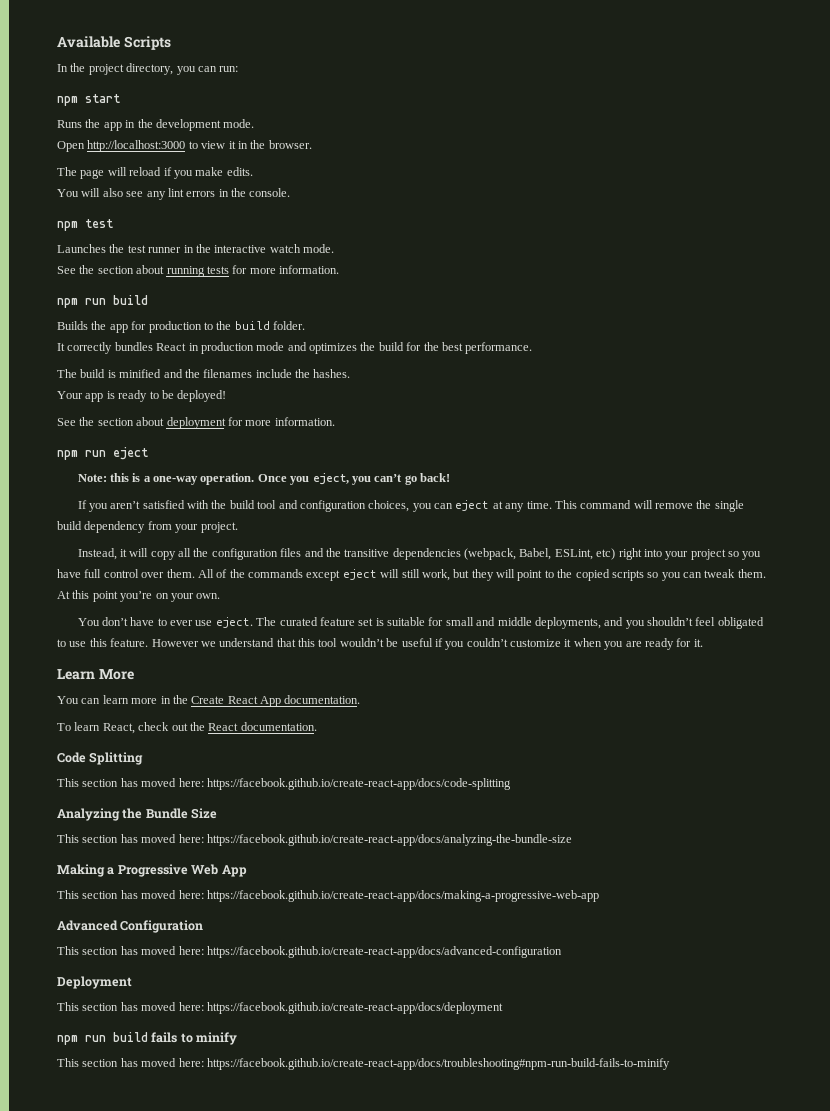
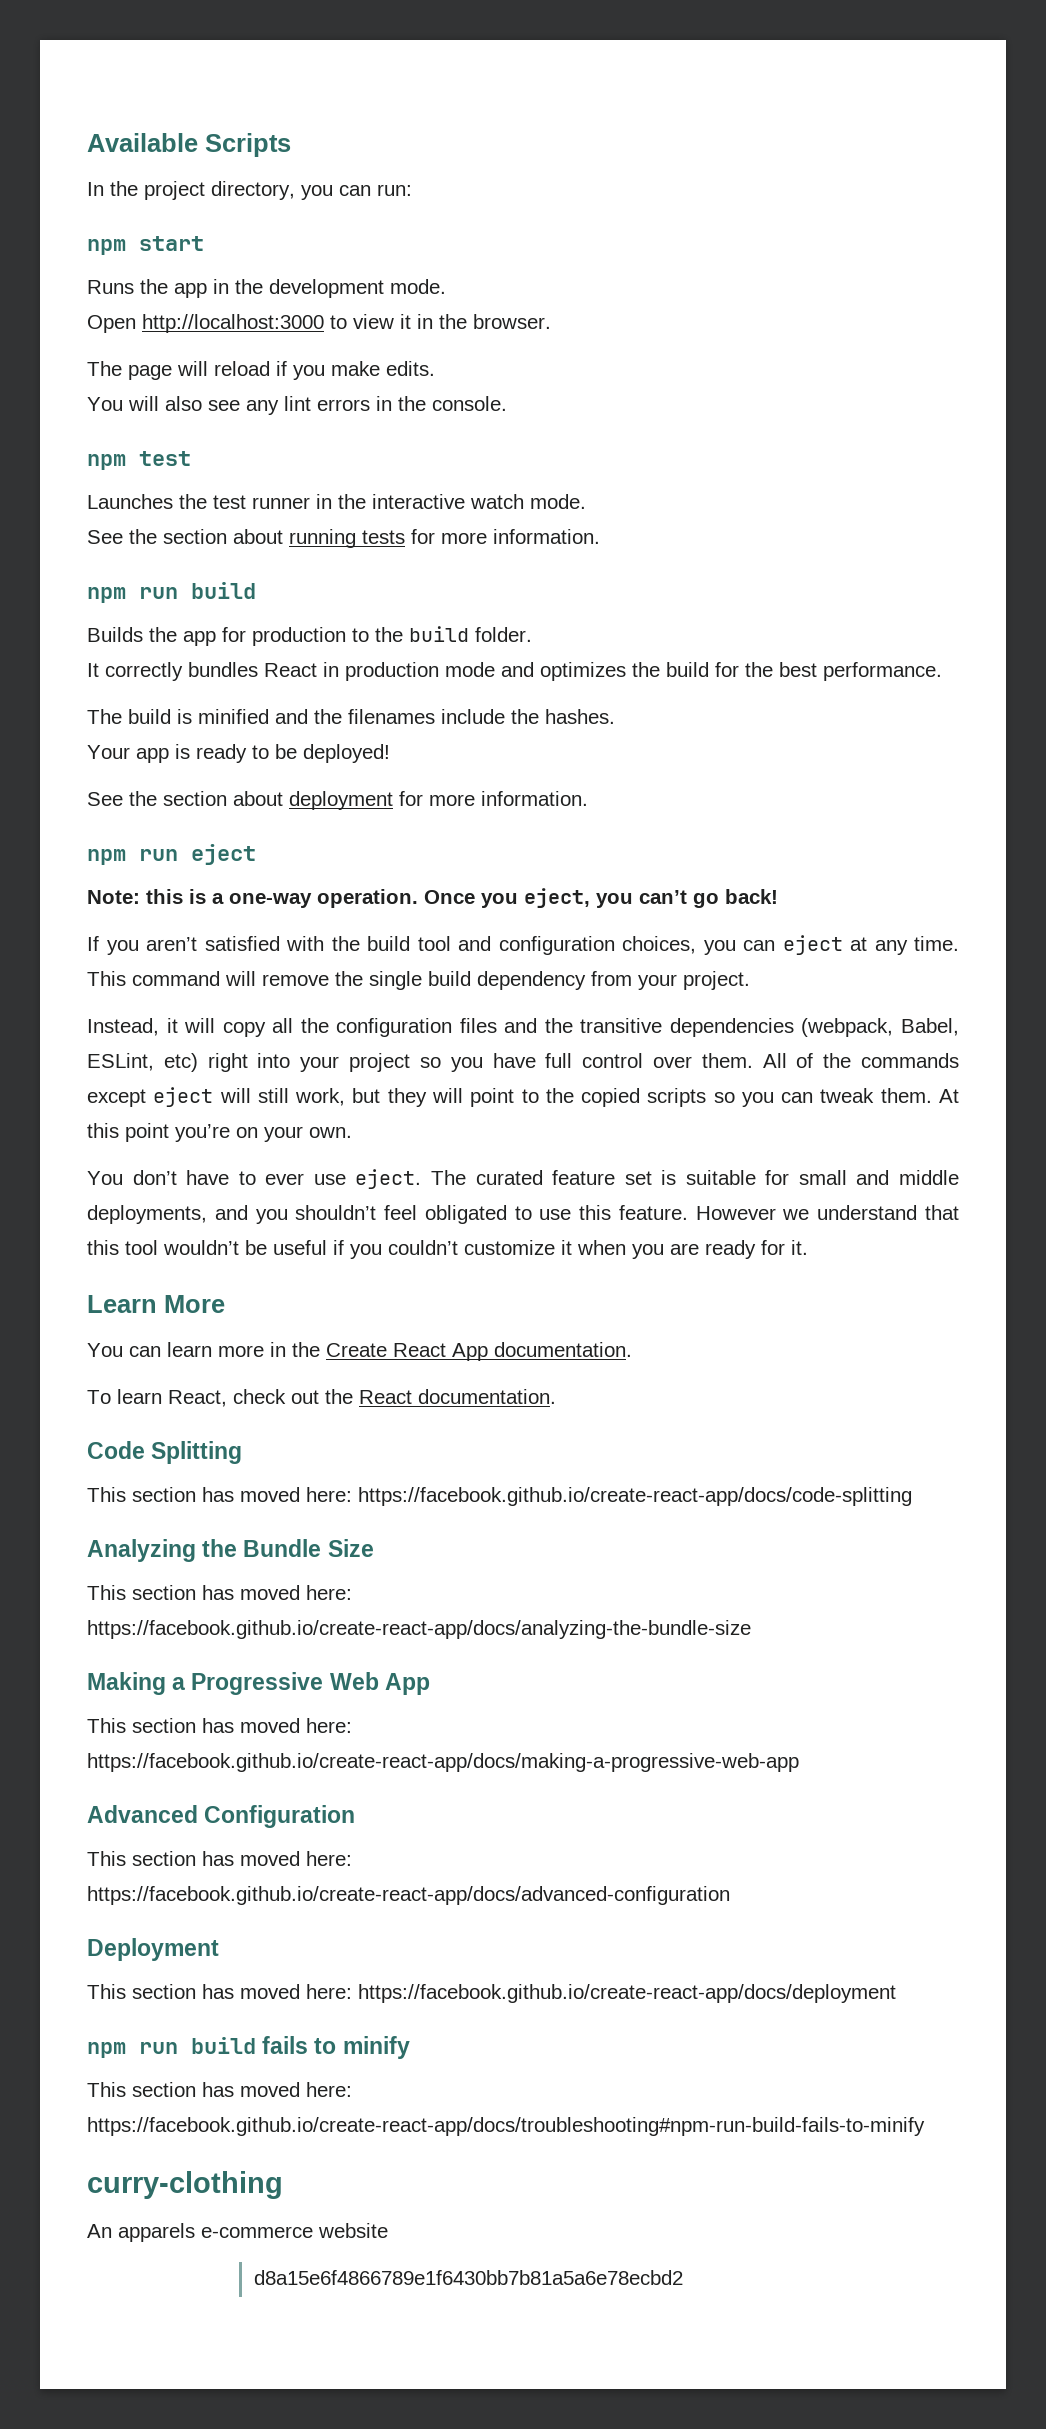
+ curry-clothing
+ An apparels e-commerce website
+ d8a15e6f4866789e1f6430bb7b81a5a6e78ecbd2

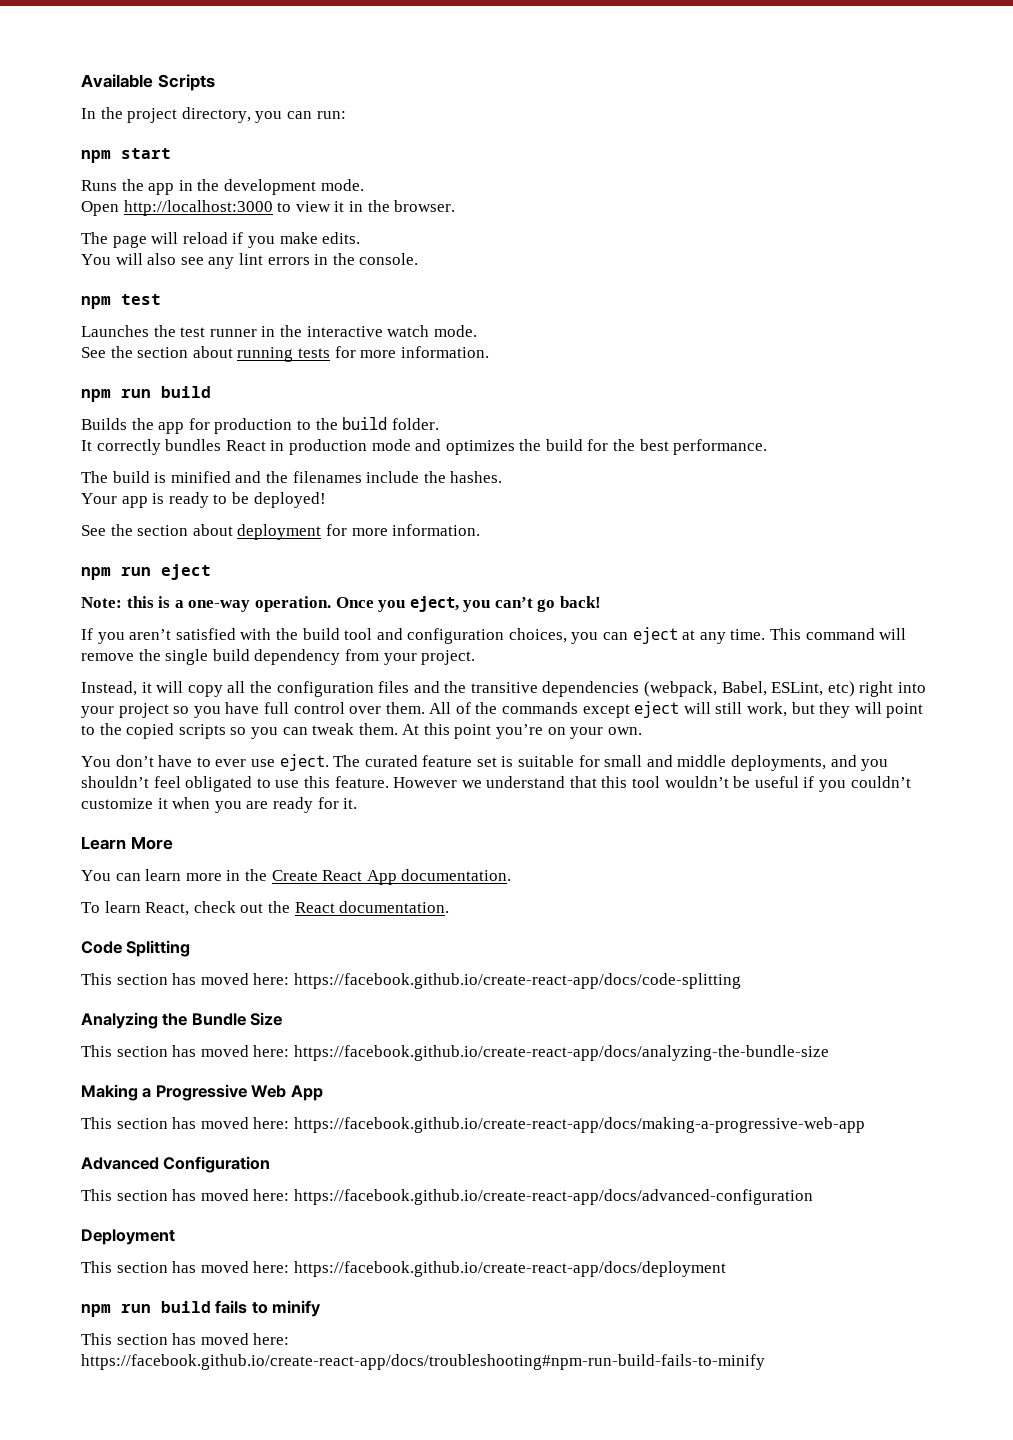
- curry-clothing
- An apparels e-commerce website
- d8a15e6f4866789e1f6430bb7b81a5a6e78ecbd2

